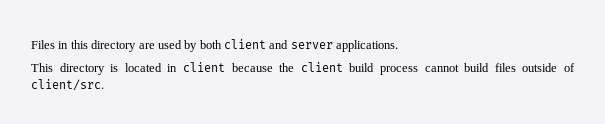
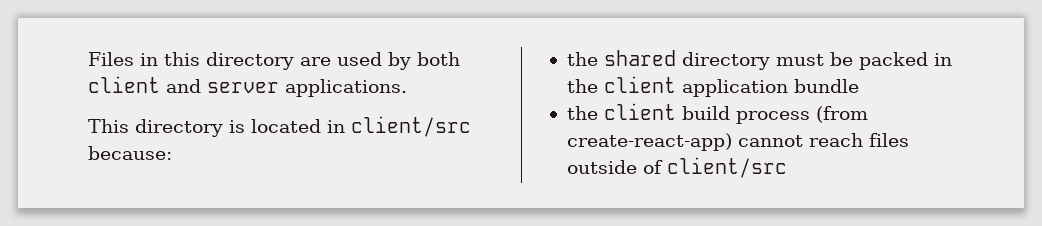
- This directory is located in client because the client build process cannot build files outside of client/src.
+ This directory is located in client/src because:
+ the shared directory must be packed in the client application bundle
+ the client build process (from create-react-app) cannot reach files outside of client/src

